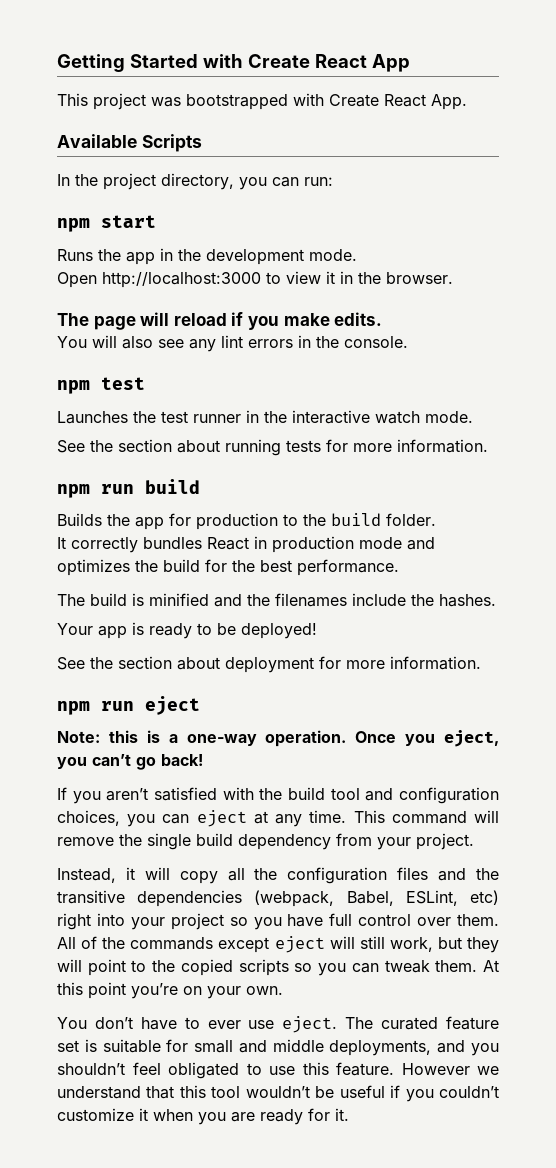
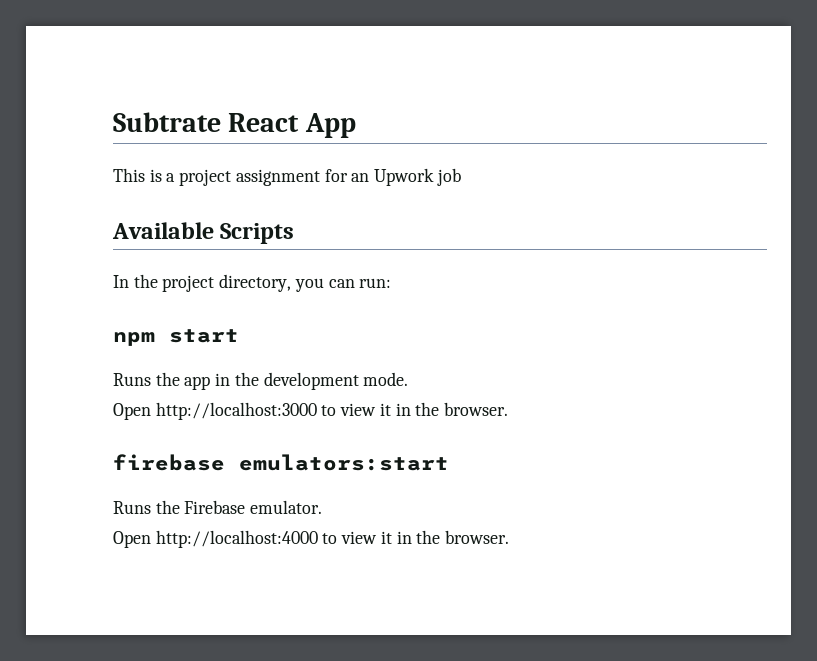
- Getting Started with Create React App
+ Subtrate React App
- This project was bootstrapped with Create React App.
+ This is a project assignment for an Upwork job
- The page will reload if you make edits.
- You will also see any lint errors in the console.
- npm test
- Launches the test runner in the interactive watch mode.
- See the section about running tests for more information.
- npm run build
- Builds the app for production to the build folder.
- It correctly bundles React in production mode and optimizes the build for the best performance.
- The build is minified and the filenames include the hashes.
- Your app is ready to be deployed!
- See the section about deployment for more information.
- npm run eject
- Note: this is a one-way operation. Once you eject, you can’t go back!
- If you aren’t satisfied with the build tool and configuration choices, you can eject at any time. This command will remove the single build dependency from your project.
- Instead, it will copy all the configuration files and the transitive dependencies (webpack, Babel, ESLint, etc) right into your project so you have full control over them. All of the commands except eject will still work, but they will point to the copied scripts so you can tweak them. At this point you’re on your own.
- You don’t have to ever use eject. The curated feature set is suitable for small and middle deployments, and you shouldn’t feel obligated to use this feature. However we understand that this tool wouldn’t be useful if you couldn’t customize it when you are ready for it.
+ firebase emulators:start
+ Runs the Firebase emulator.
+ Open http://localhost:4000 to view it in the browser.

